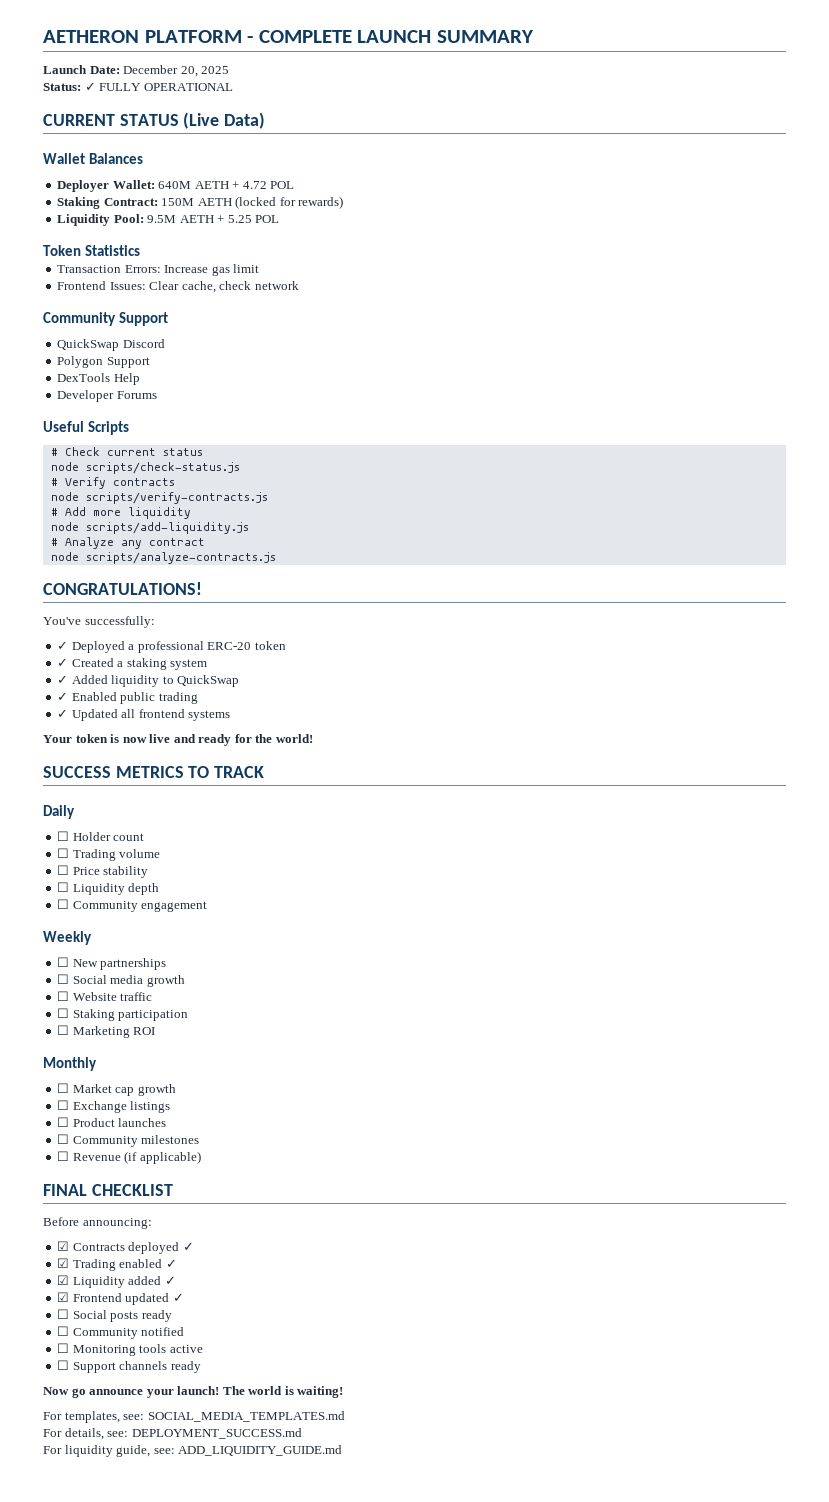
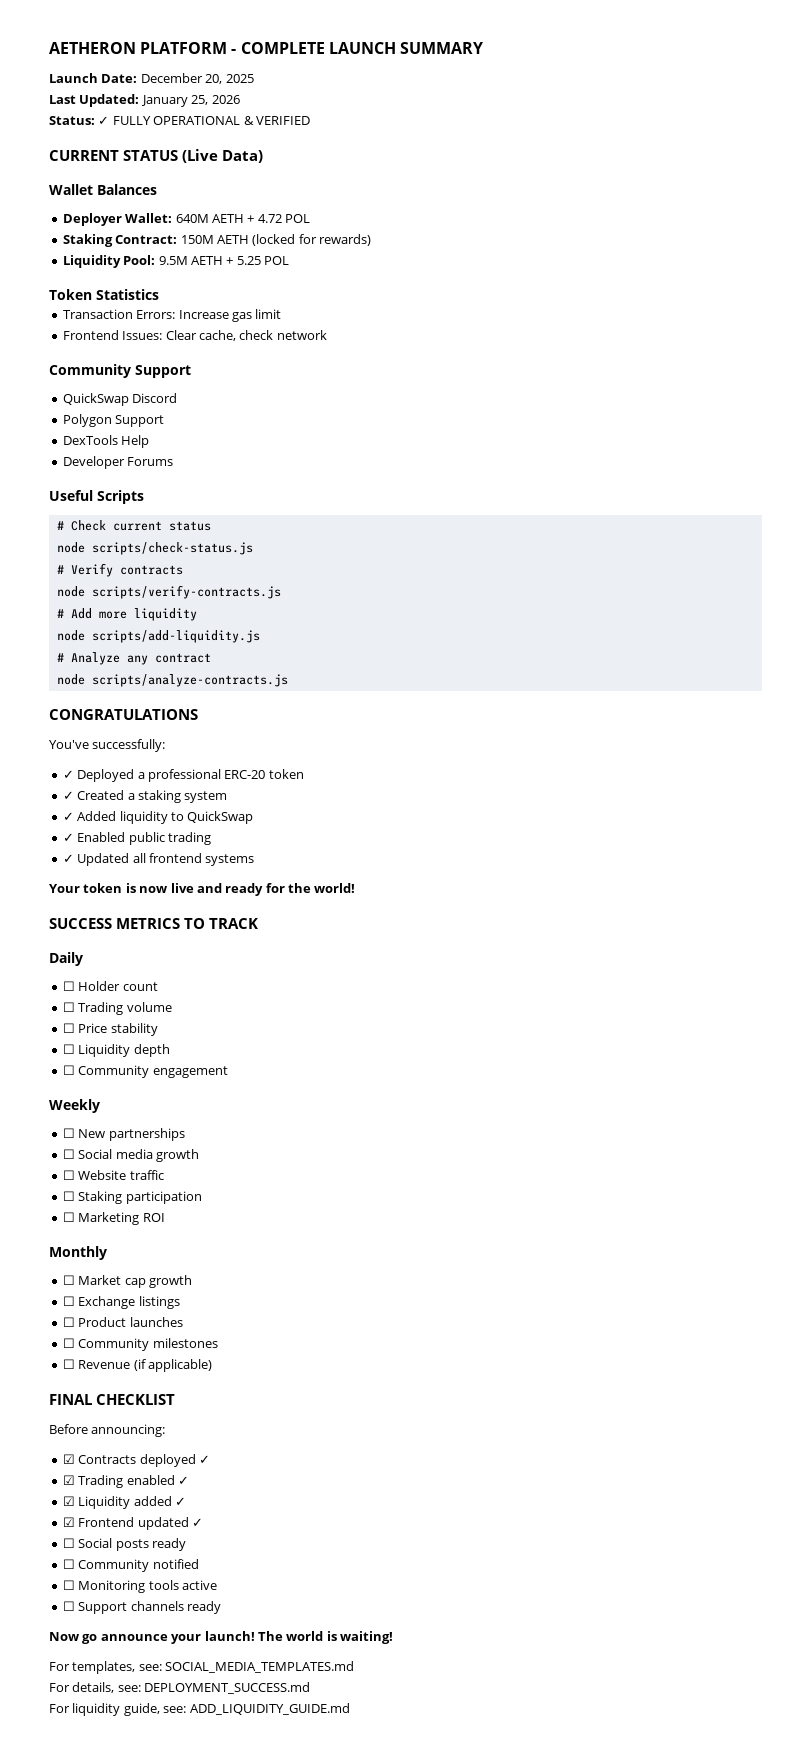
+ Last Updated: January 25, 2026
- Status: ✓ FULLY OPERATIONAL
+ Status: ✓ FULLY OPERATIONAL & VERIFIED
- CONGRATULATIONS!
+ CONGRATULATIONS

